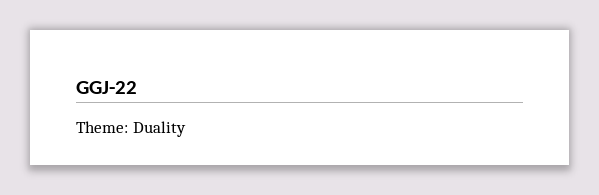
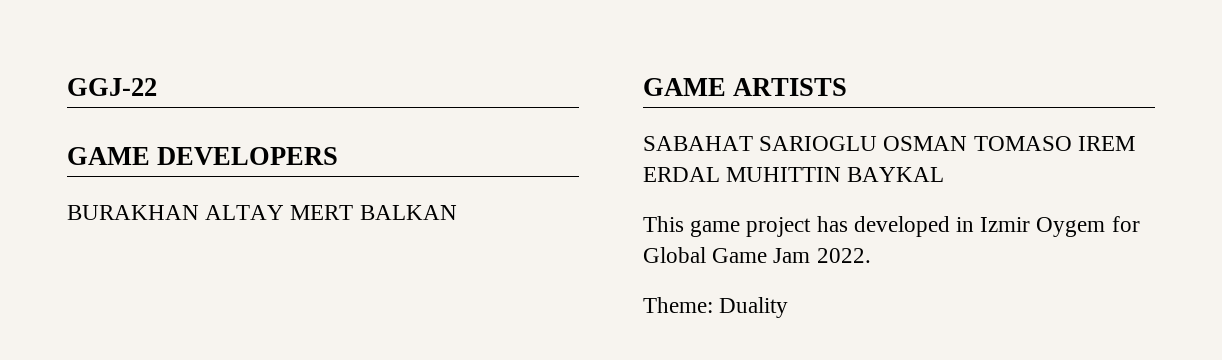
+ GAME DEVELOPERS
+ BURAKHAN ALTAY MERT BALKAN
+ GAME ARTISTS
+ SABAHAT SARIOGLU OSMAN TOMASO IREM ERDAL MUHITTIN BAYKAL
+ This game project has developed in Izmir Oygem for Global Game Jam 2022.

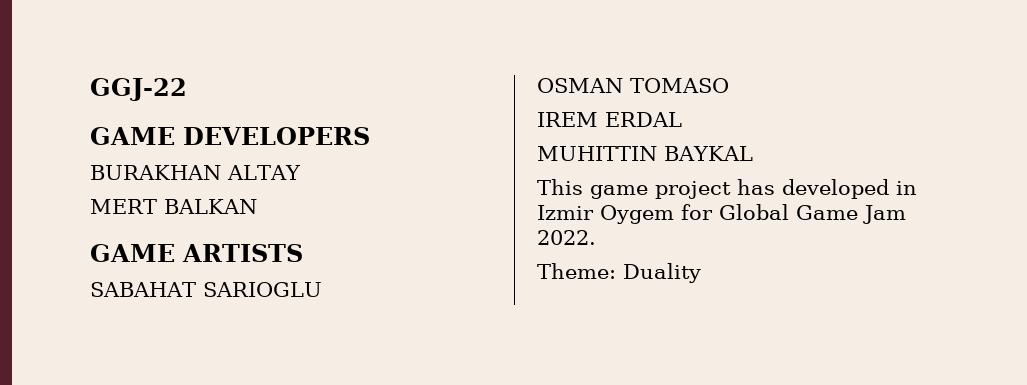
- BURAKHAN ALTAY MERT BALKAN
+ BURAKHAN ALTAY
+ MERT BALKAN
- SABAHAT SARIOGLU OSMAN TOMASO IREM ERDAL MUHITTIN BAYKAL
+ SABAHAT SARIOGLU
+ OSMAN TOMASO
+ IREM ERDAL
+ MUHITTIN BAYKAL

